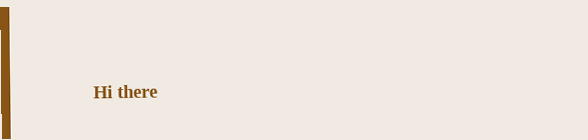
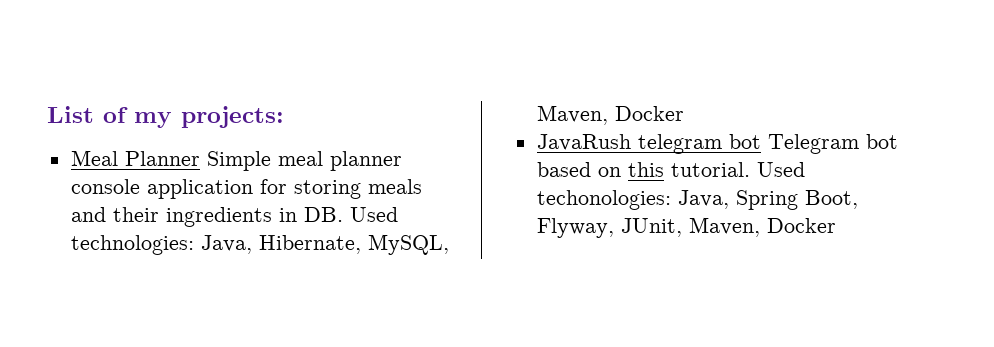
- Hi there
+ List of my projects:
+ Meal Planner Simple meal planner console application for storing meals and their ingredients in DB. Used technologies: Java, Hibernate, MySQL, Maven, Docker
+ JavaRush telegram bot Telegram bot based on this tutorial. Used techonologies: Java, Spring Boot, Flyway, JUnit, Maven, Docker

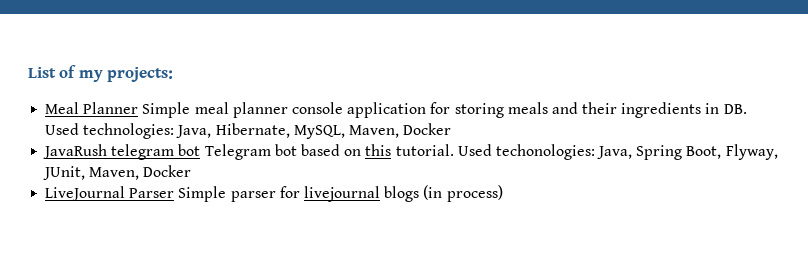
+ LiveJournal Parser Simple parser for livejournal blogs (in process)

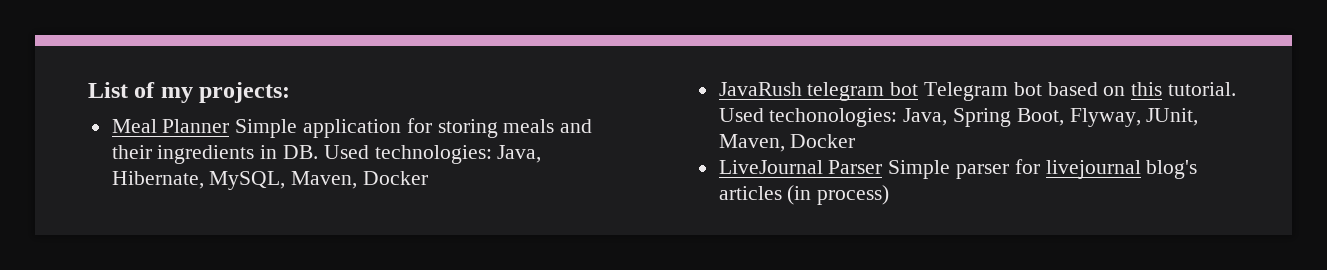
- Meal Planner Simple meal planner console application for storing meals and their ingredients in DB. Used technologies: Java, Hibernate, MySQL, Maven, Docker
+ Meal Planner Simple application for storing meals and their ingredients in DB. Used technologies: Java, Hibernate, MySQL, Maven, Docker
- LiveJournal Parser Simple parser for livejournal blogs (in process)
+ LiveJournal Parser Simple parser for livejournal blog's articles (in process)

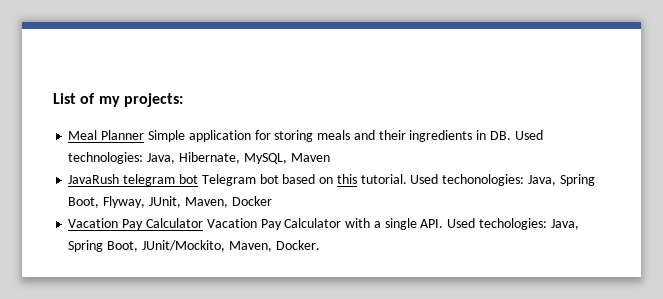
- Meal Planner Simple application for storing meals and their ingredients in DB. Used technologies: Java, Hibernate, MySQL, Maven, Docker
+ Meal Planner Simple application for storing meals and their ingredients in DB. Used technologies: Java, Hibernate, MySQL, Maven
- LiveJournal Parser Simple parser for livejournal blog's articles (in process)
+ Vacation Pay Calculator Vacation Pay Calculator with a single API. Used techologies: Java, Spring Boot, JUnit/Mockito, Maven, Docker.

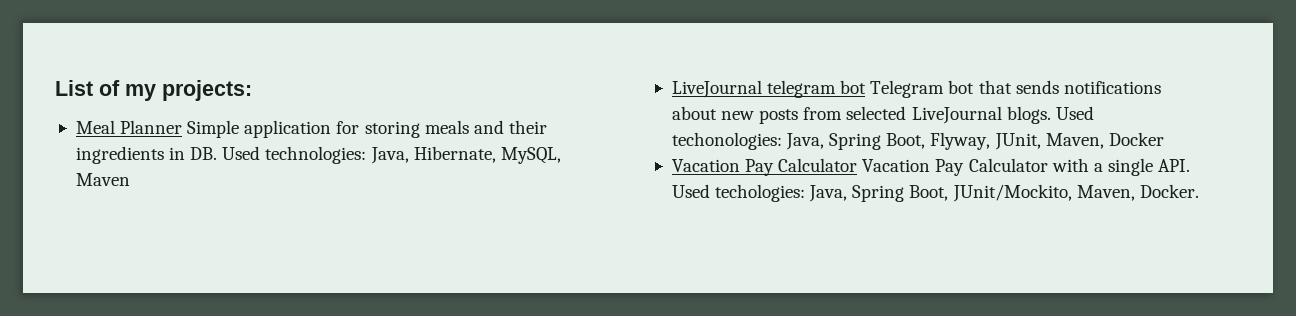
- JavaRush telegram bot Telegram bot based on this tutorial.
+ LiveJournal telegram bot Telegram bot that sends notifications about new posts from selected LiveJournal blogs.

